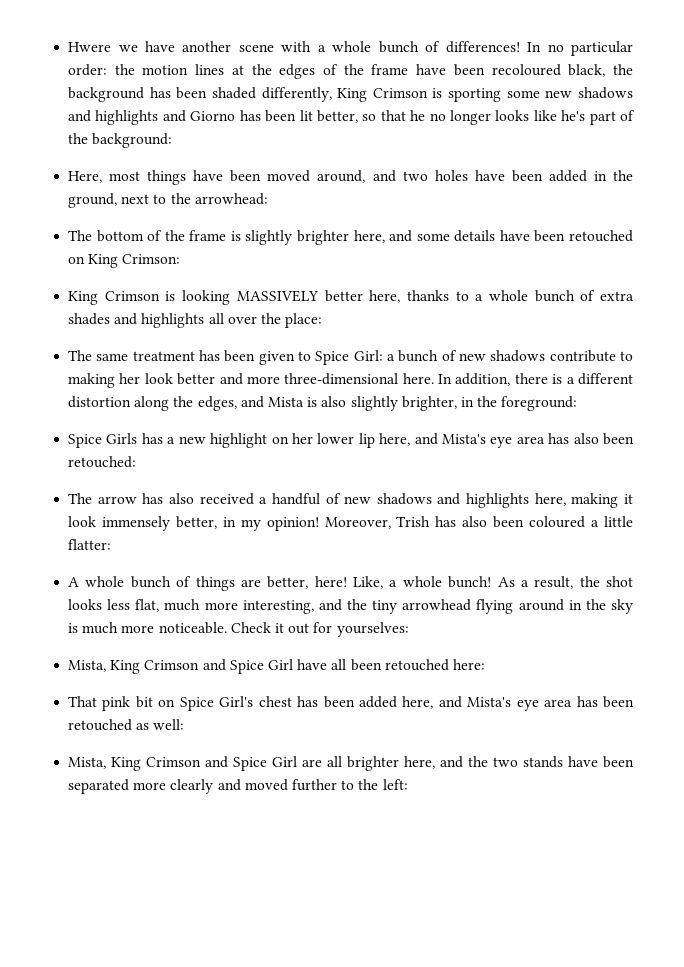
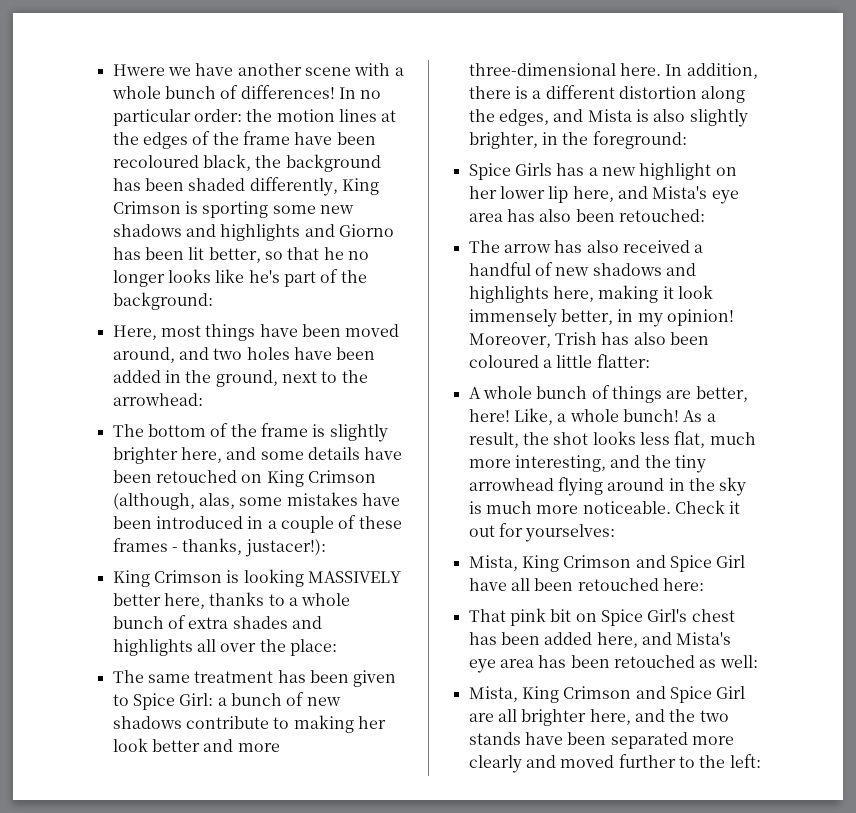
- The bottom of the frame is slightly brighter here, and some details have been retouched on King Crimson:
+ The bottom of the frame is slightly brighter here, and some details have been retouched on King Crimson (although, alas, some mistakes have been introduced in a couple of these frames - thanks, justacer!):

